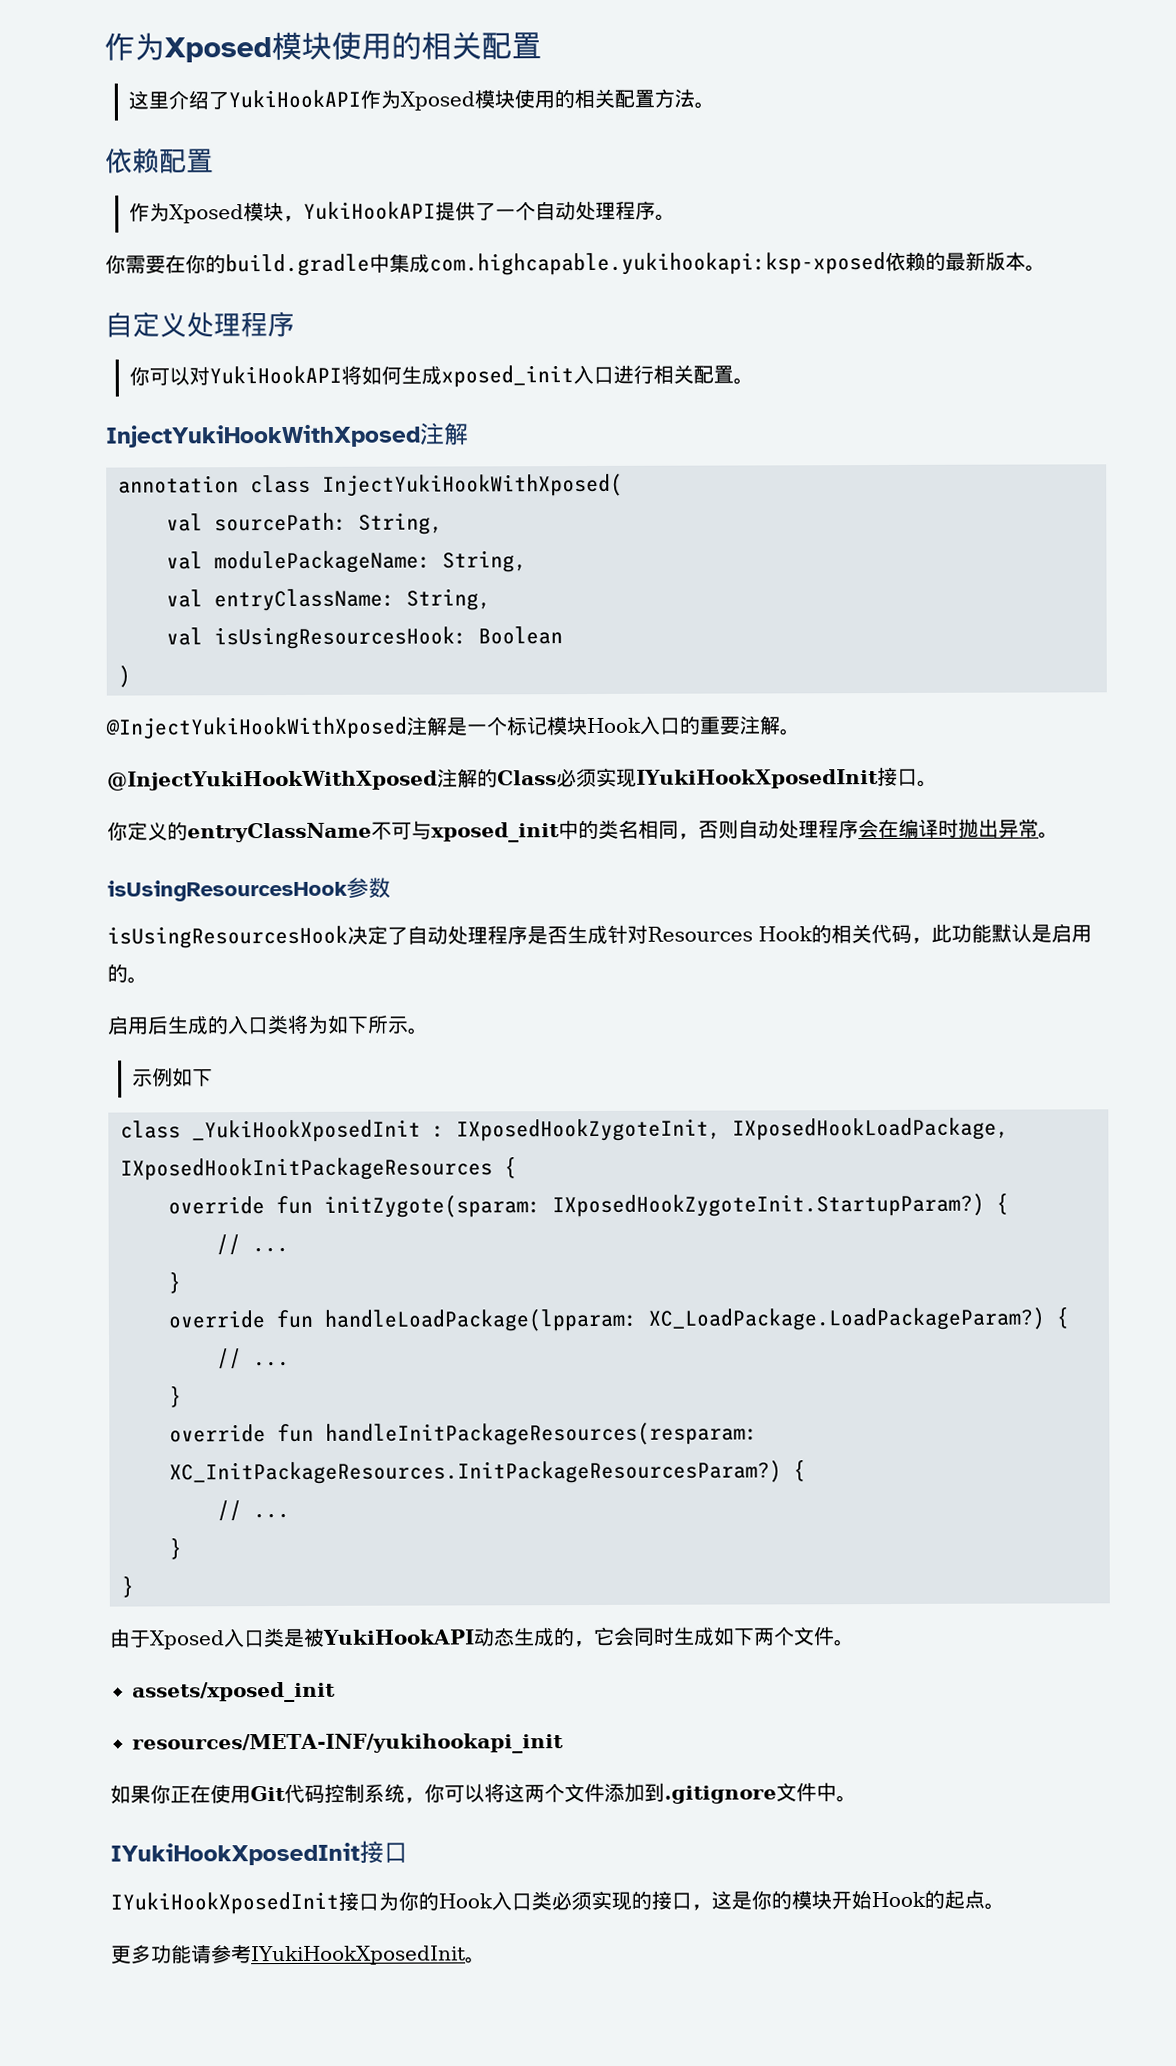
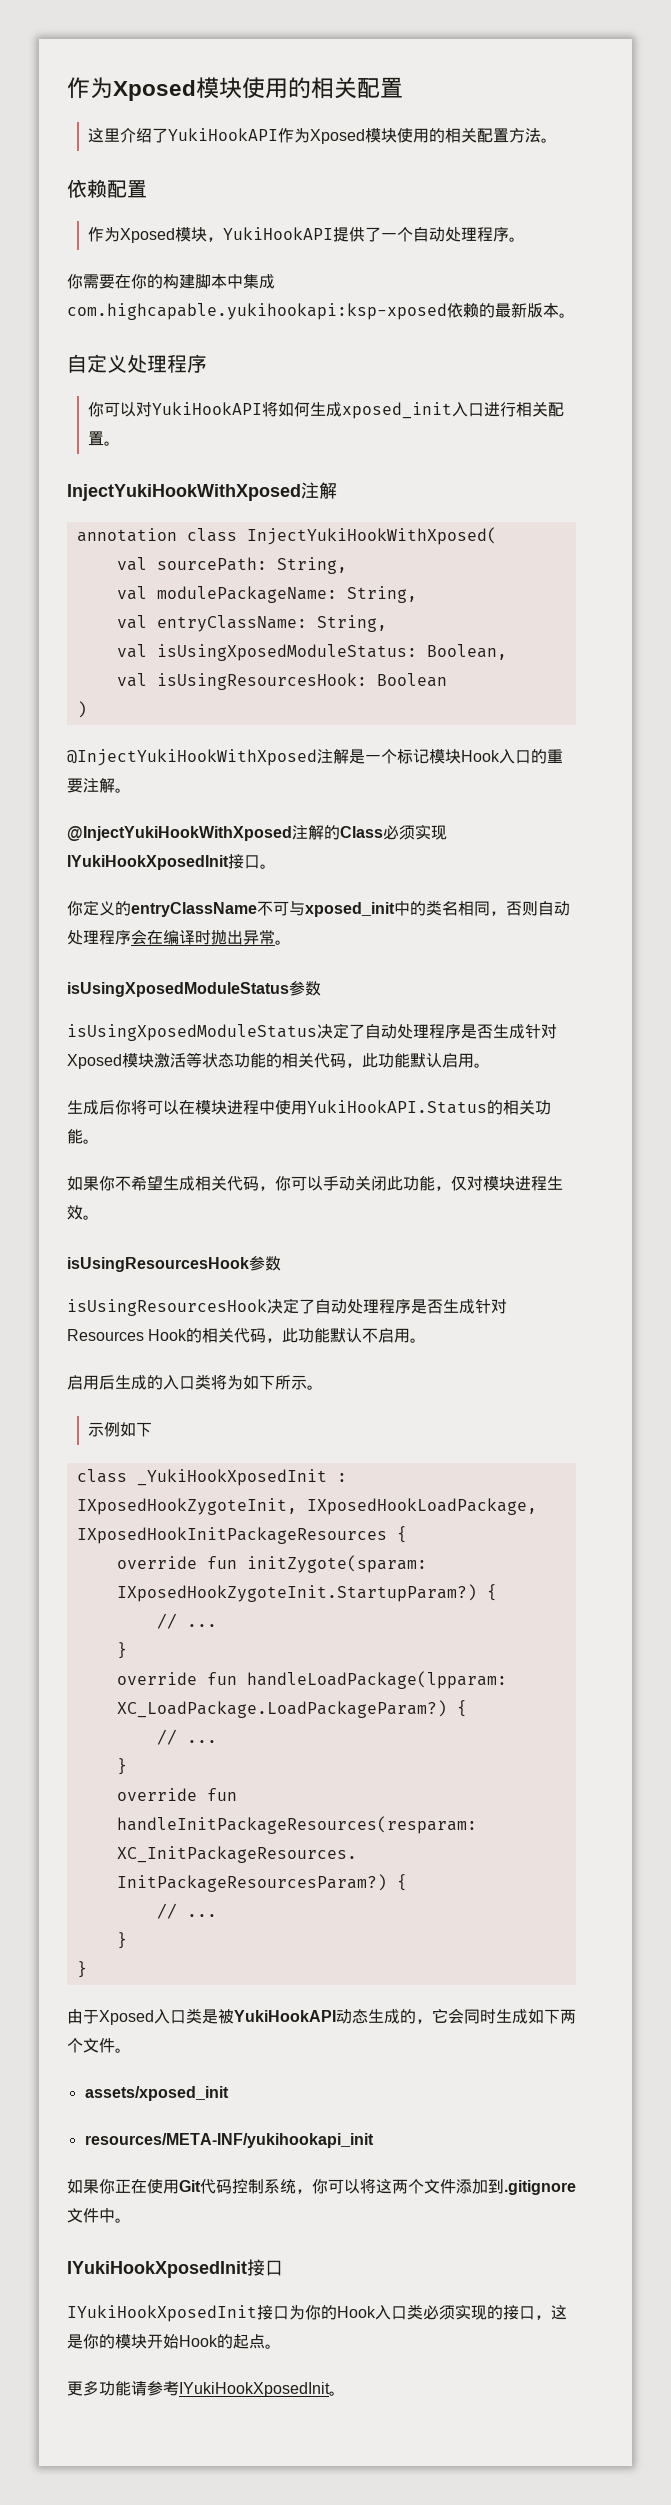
- 你需要在你的build.gradle中集成com.highcapable.yukihookapi:ksp-xposed依赖的最新版本。
+ 你需要在你的构建脚本中集成com.highcapable.yukihookapi:ksp-xposed依赖的最新版本。
+ val isUsingXposedModuleStatus: Boolean,
+ isUsingXposedModuleStatus参数
+ isUsingXposedModuleStatus决定了自动处理程序是否生成针对Xposed模块激活等状态功能的相关代码，此功能默认启用。
+ 生成后你将可以在模块进程中使用YukiHookAPI.Status的相关功能。
+ 如果你不希望生成相关代码，你可以手动关闭此功能，仅对模块进程生效。
- isUsingResourcesHook决定了自动处理程序是否生成针对Resources Hook的相关代码，此功能默认是启用的。
+ isUsingResourcesHook决定了自动处理程序是否生成针对Resources Hook的相关代码，此功能默认不启用。

